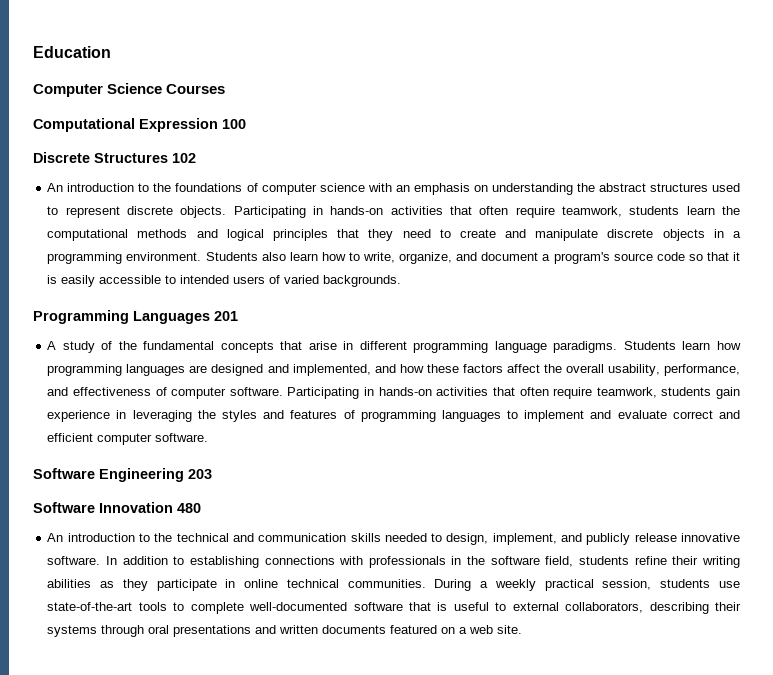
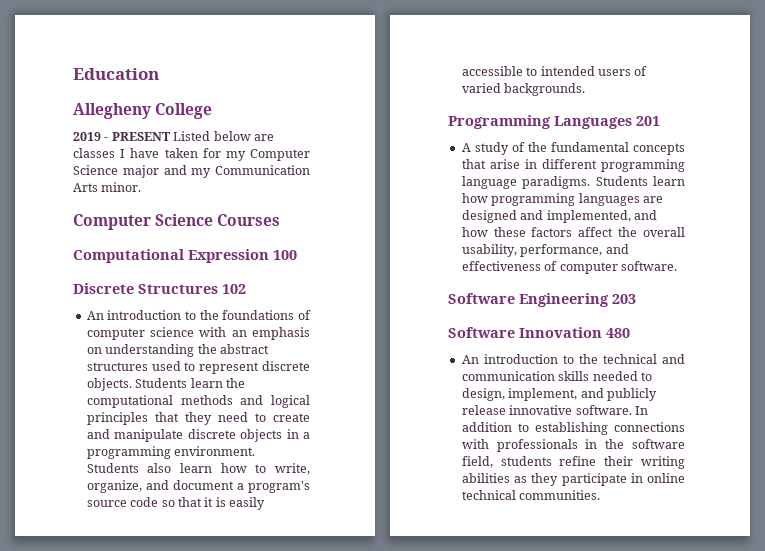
+ Allegheny College
+ 2019 - PRESENT Listed below are classes I have taken for my Computer Science major and my Communication Arts minor.
- Participating in hands-on activities that often require teamwork, students learn the computational methods and logical principles that they need to create and manipulate discrete objects in a programming environment.
+ Students learn the computational methods and logical principles that they need to create and manipulate discrete objects in a programming environment.
- Participating in hands-on activities that often require teamwork, students gain experience in leveraging the styles and features of programming languages to implement and evaluate correct and efficient computer software.
- During a weekly practical session, students use state-of-the-art tools to complete well-documented software that is useful to external collaborators, describing their systems through oral presentations and written documents featured on a web site.

